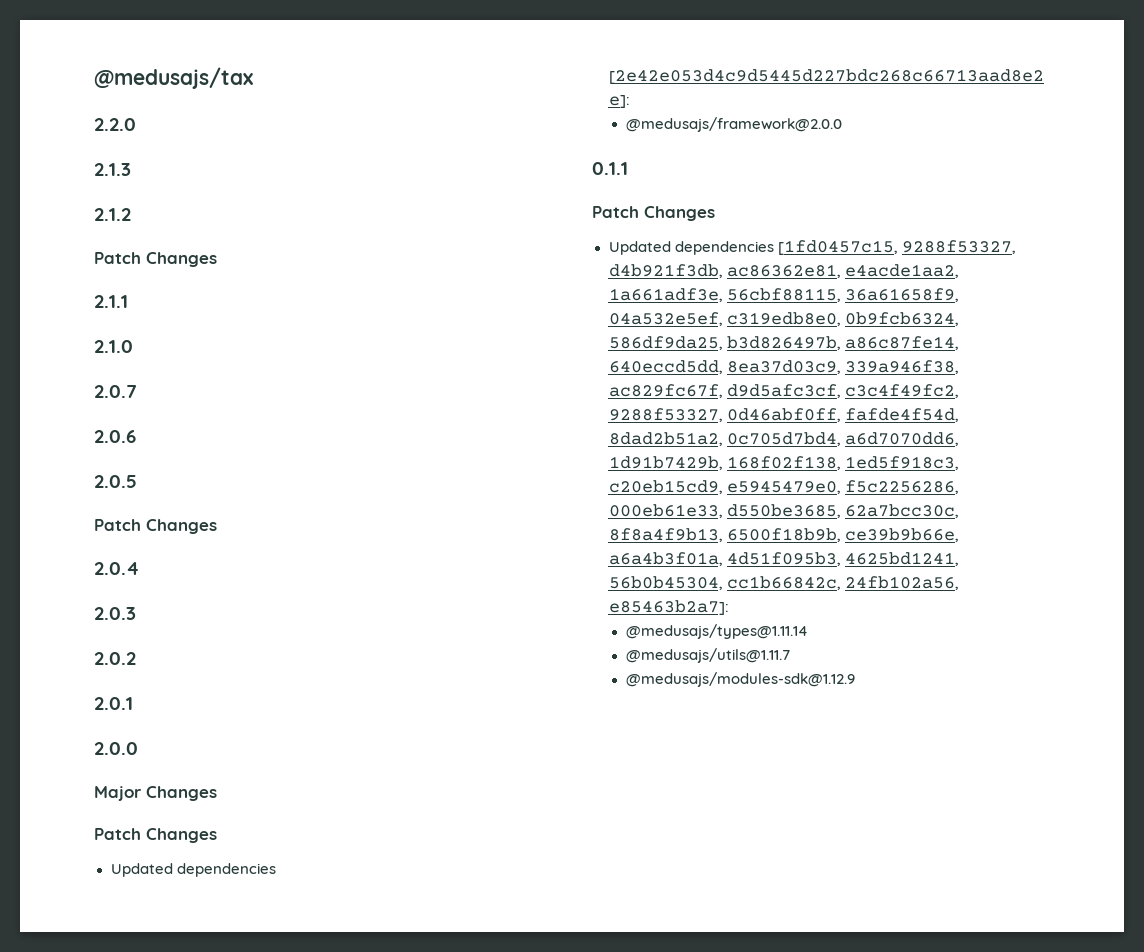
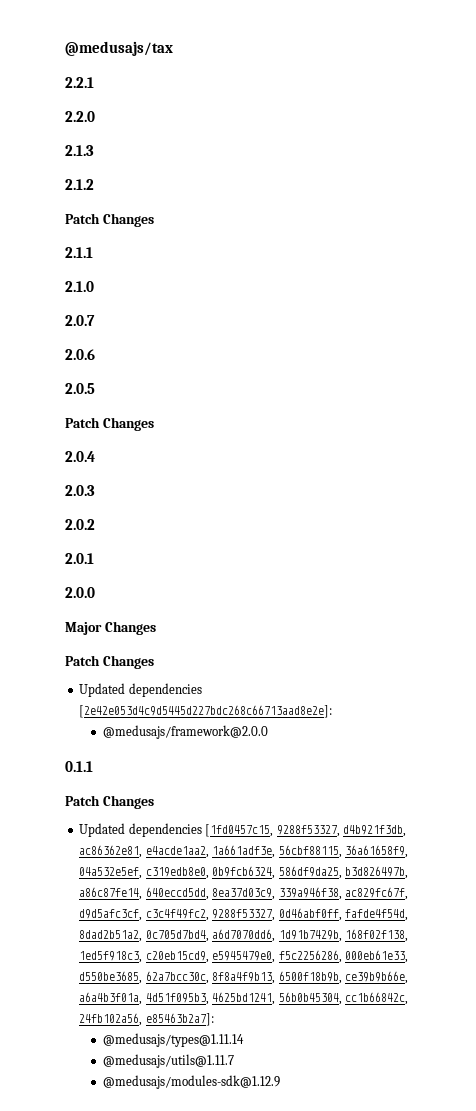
+ 2.2.1

